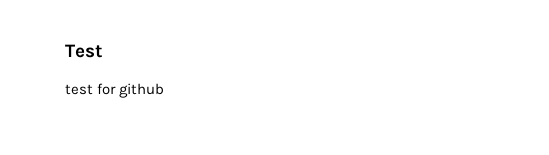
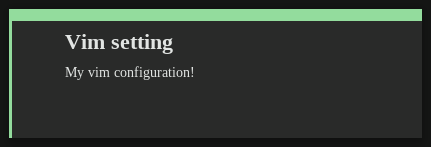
- Test
- test for github
+ Vim setting
+ My vim configuration!

